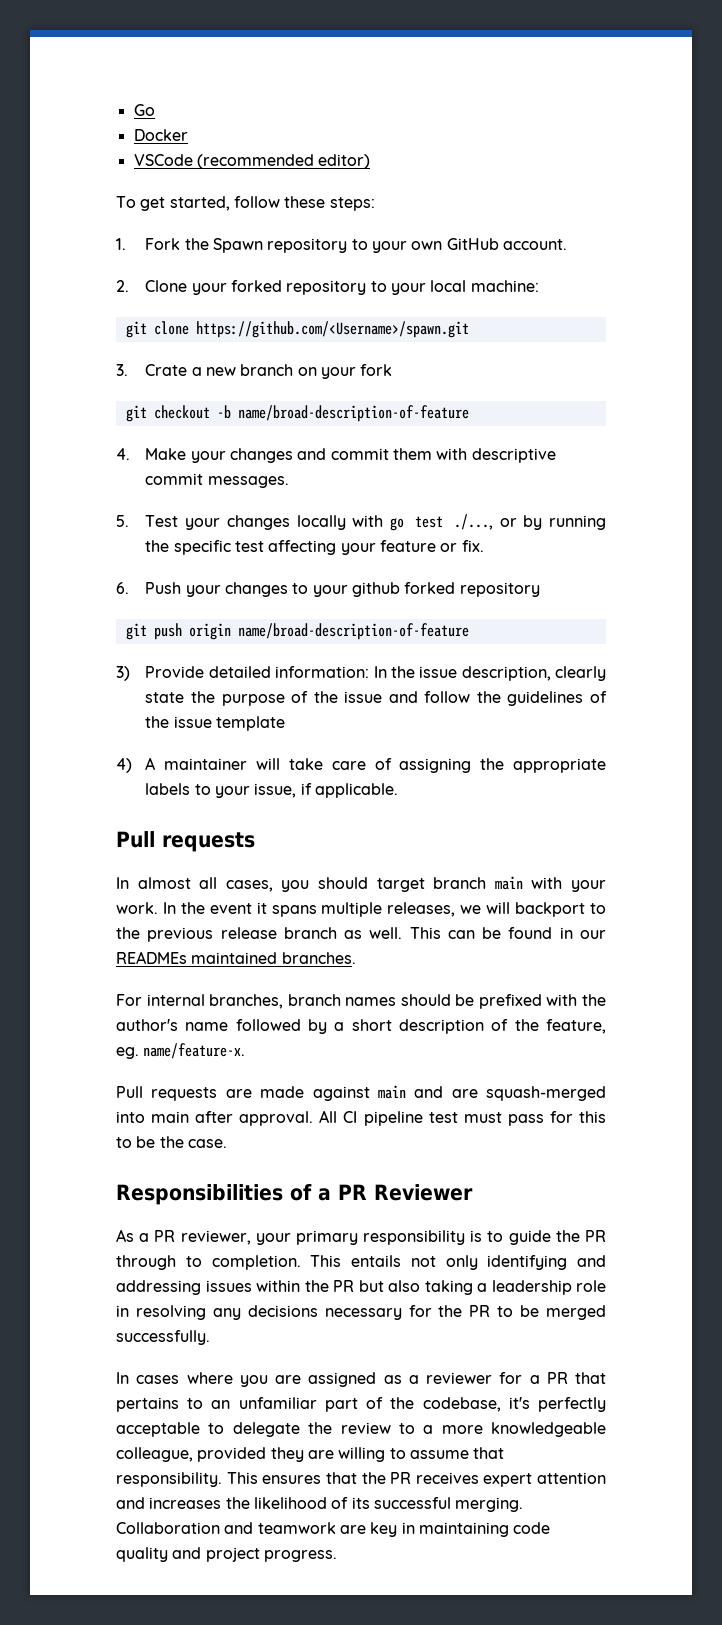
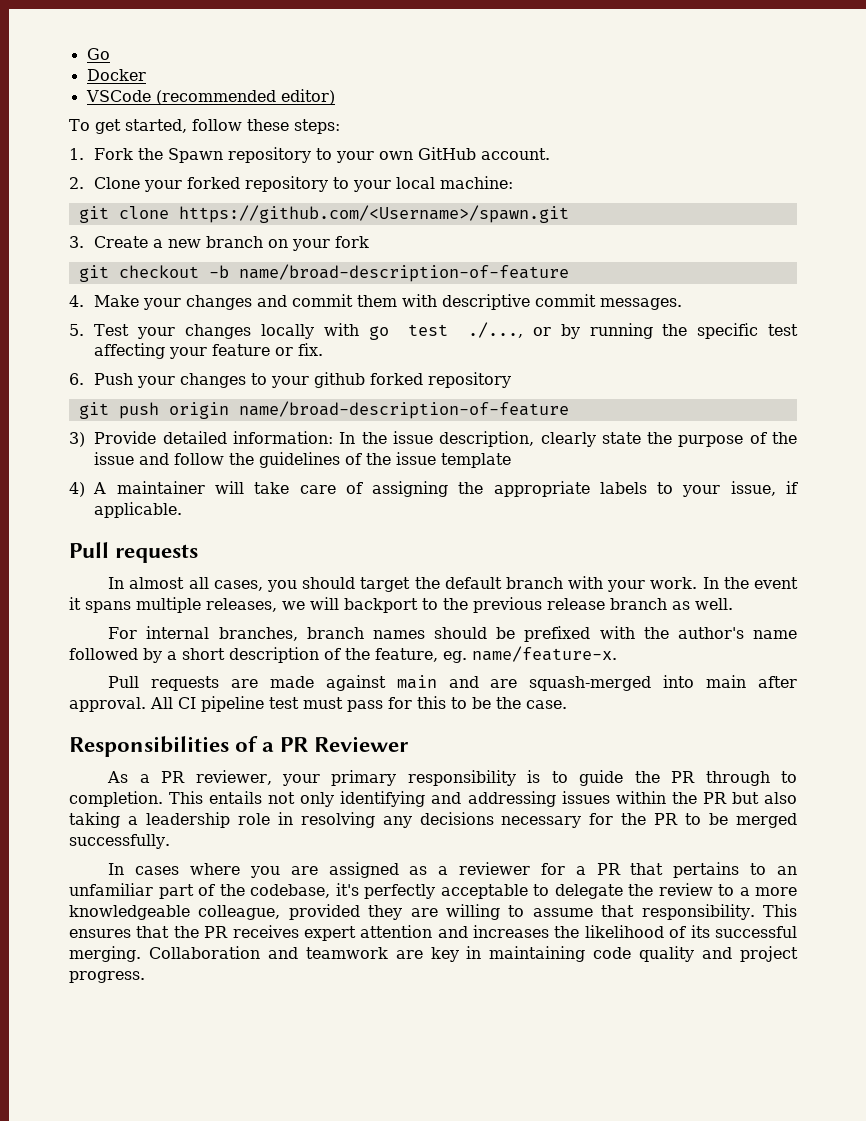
- 3. Crate a new branch on your fork
+ 3. Create a new branch on your fork
- In almost all cases, you should target branch main with your work.
+ In almost all cases, you should target the default branch with your work.
- This can be found in our READMEs maintained branches.

